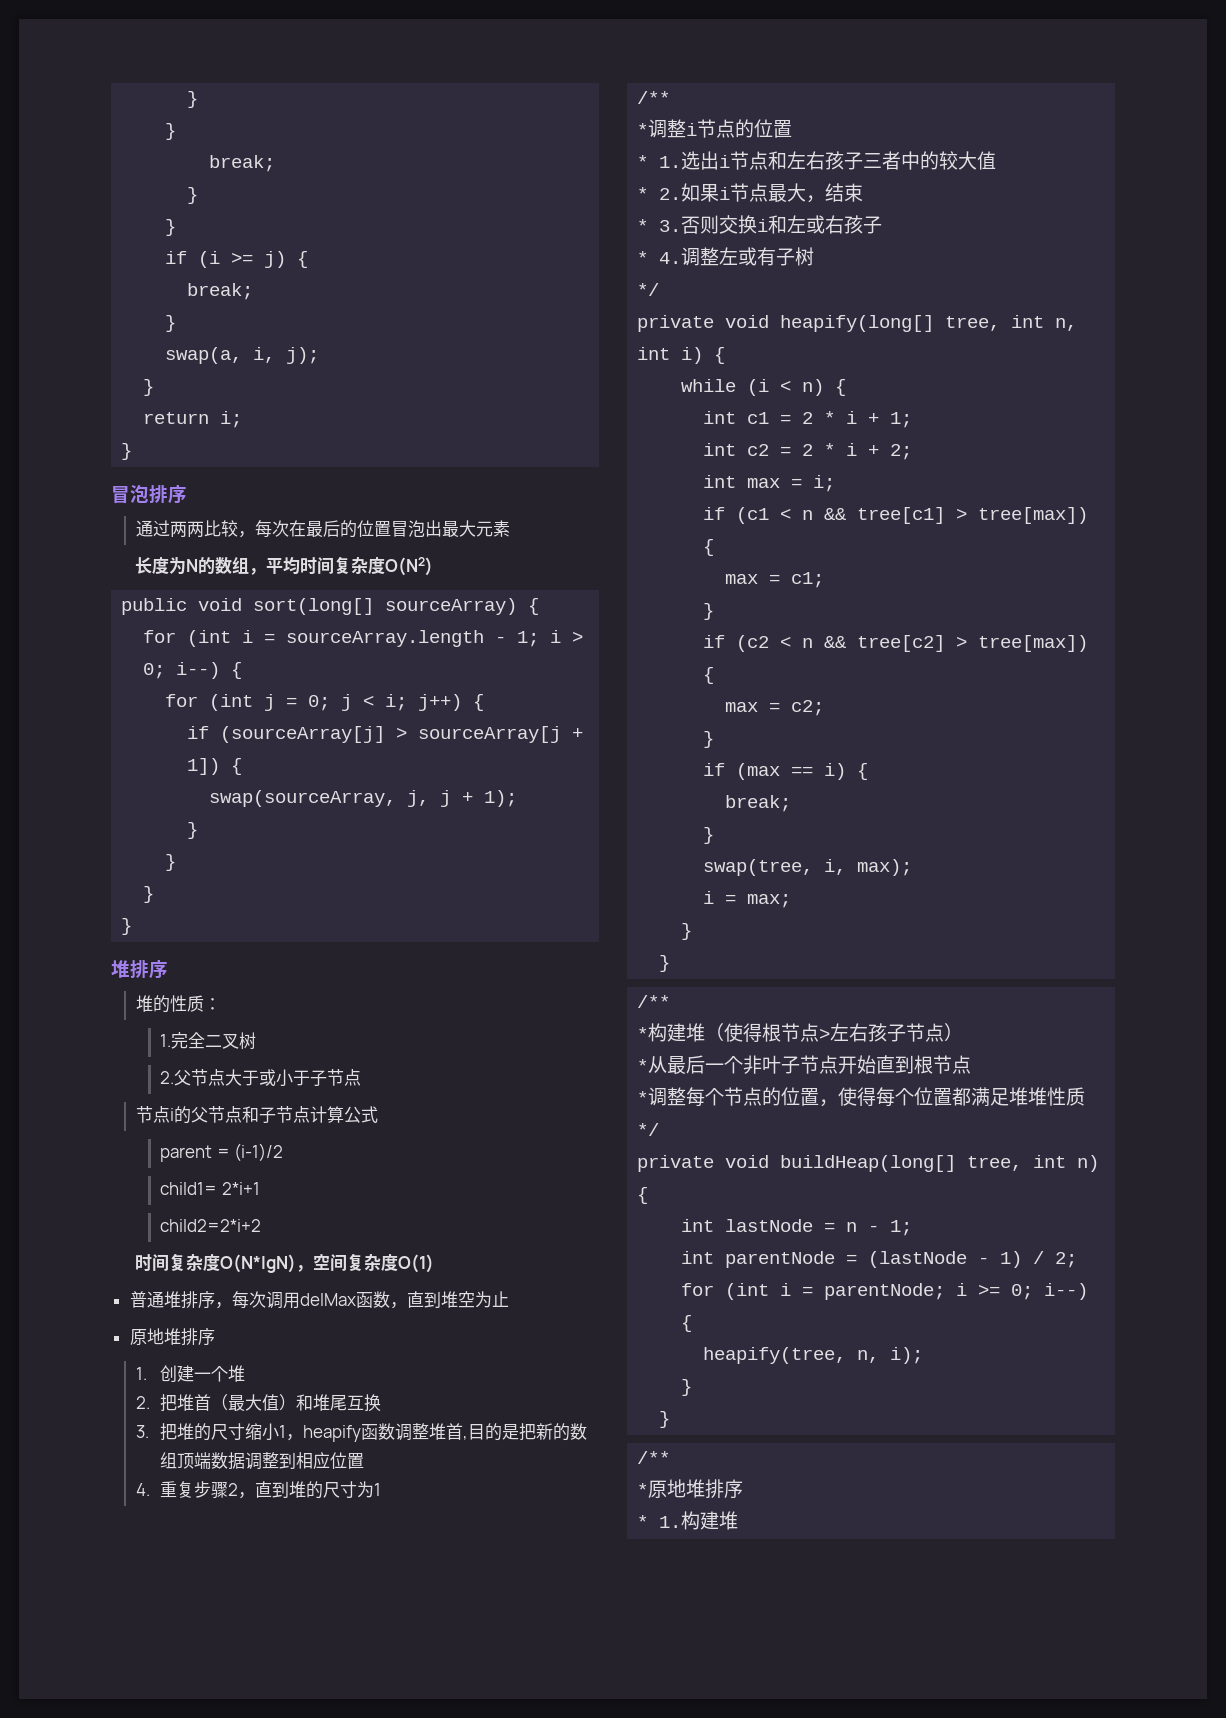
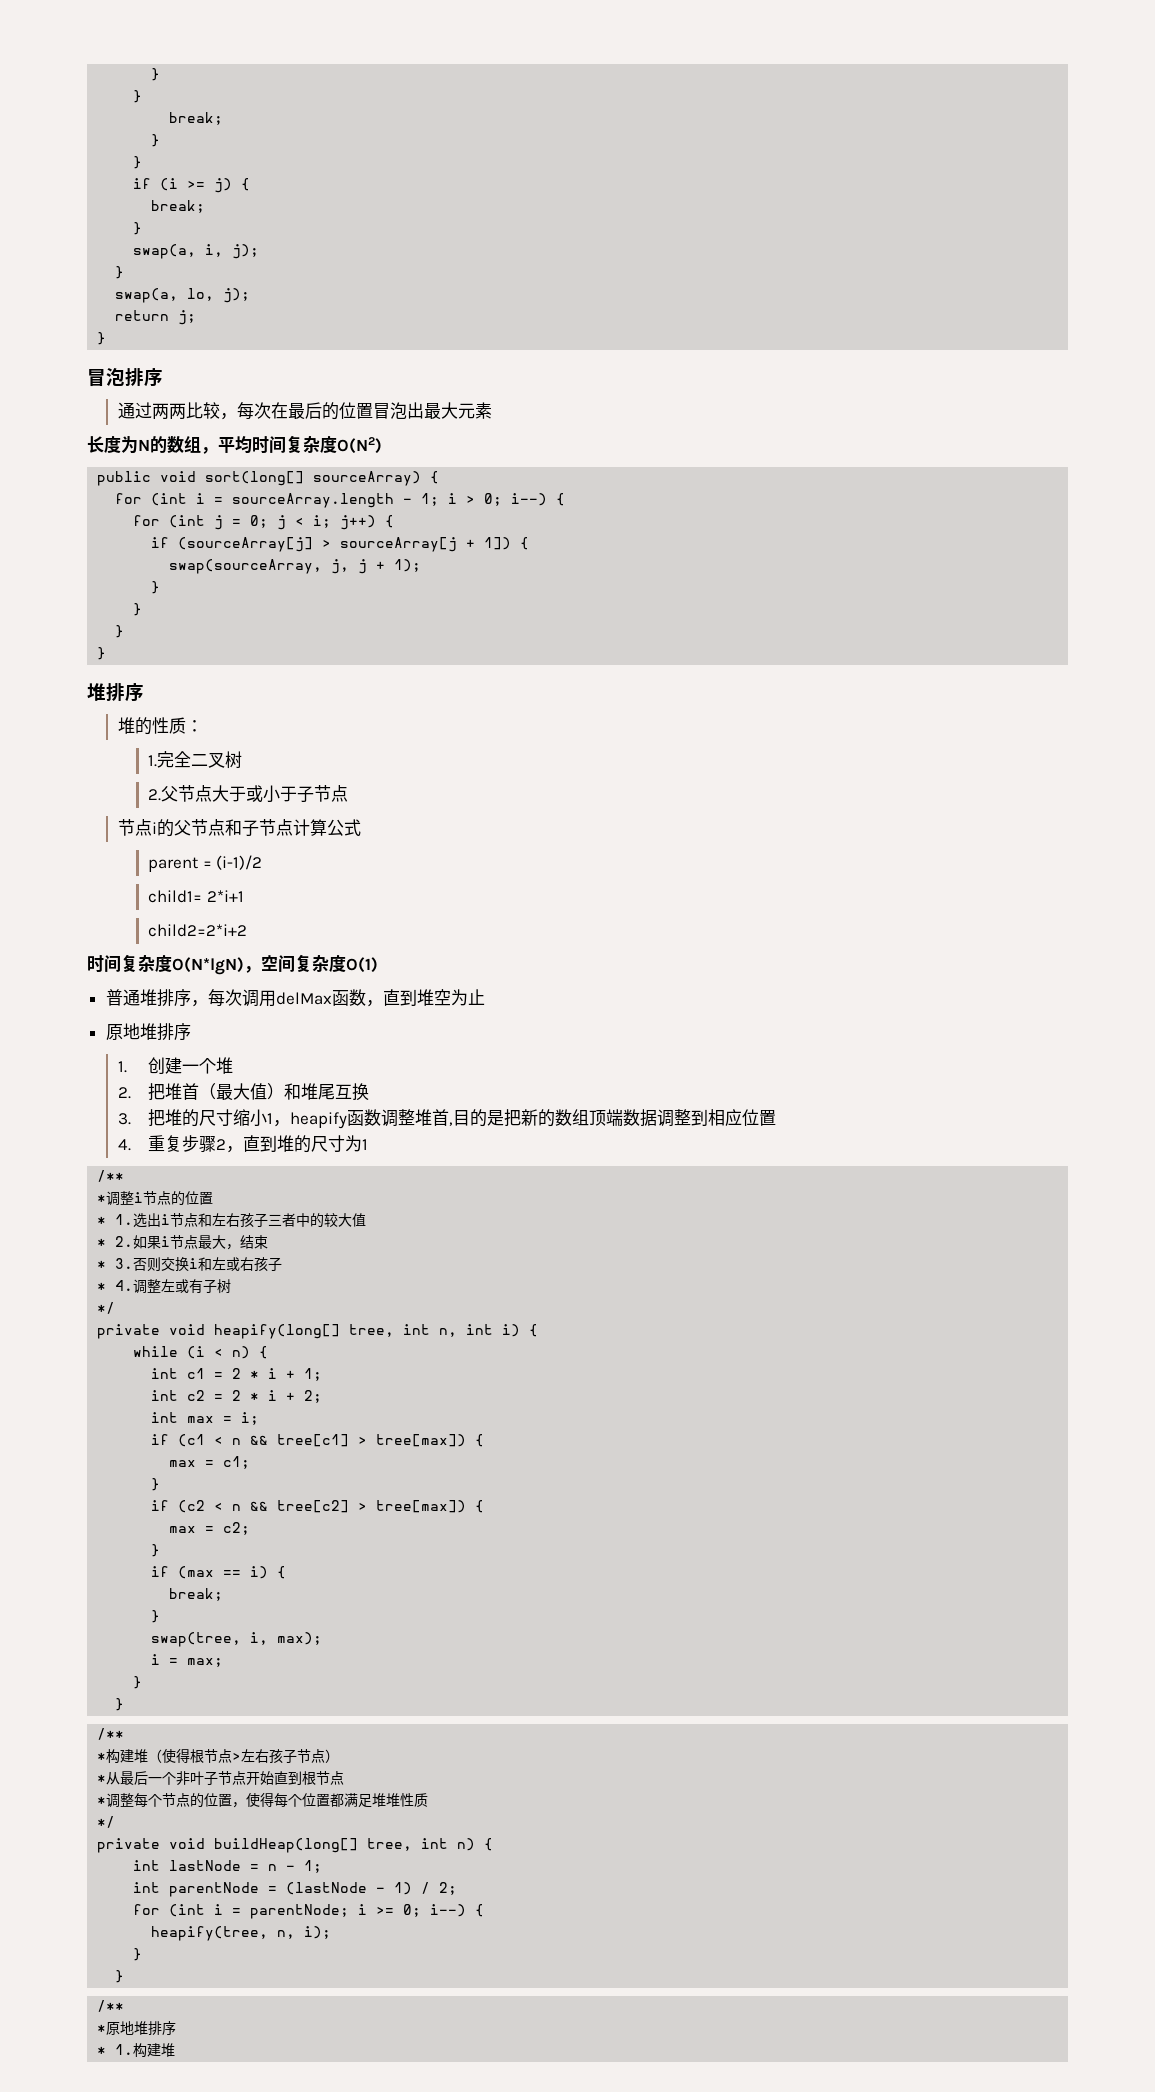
+ swap(a, lo, j);
- return i;
+ return j;

